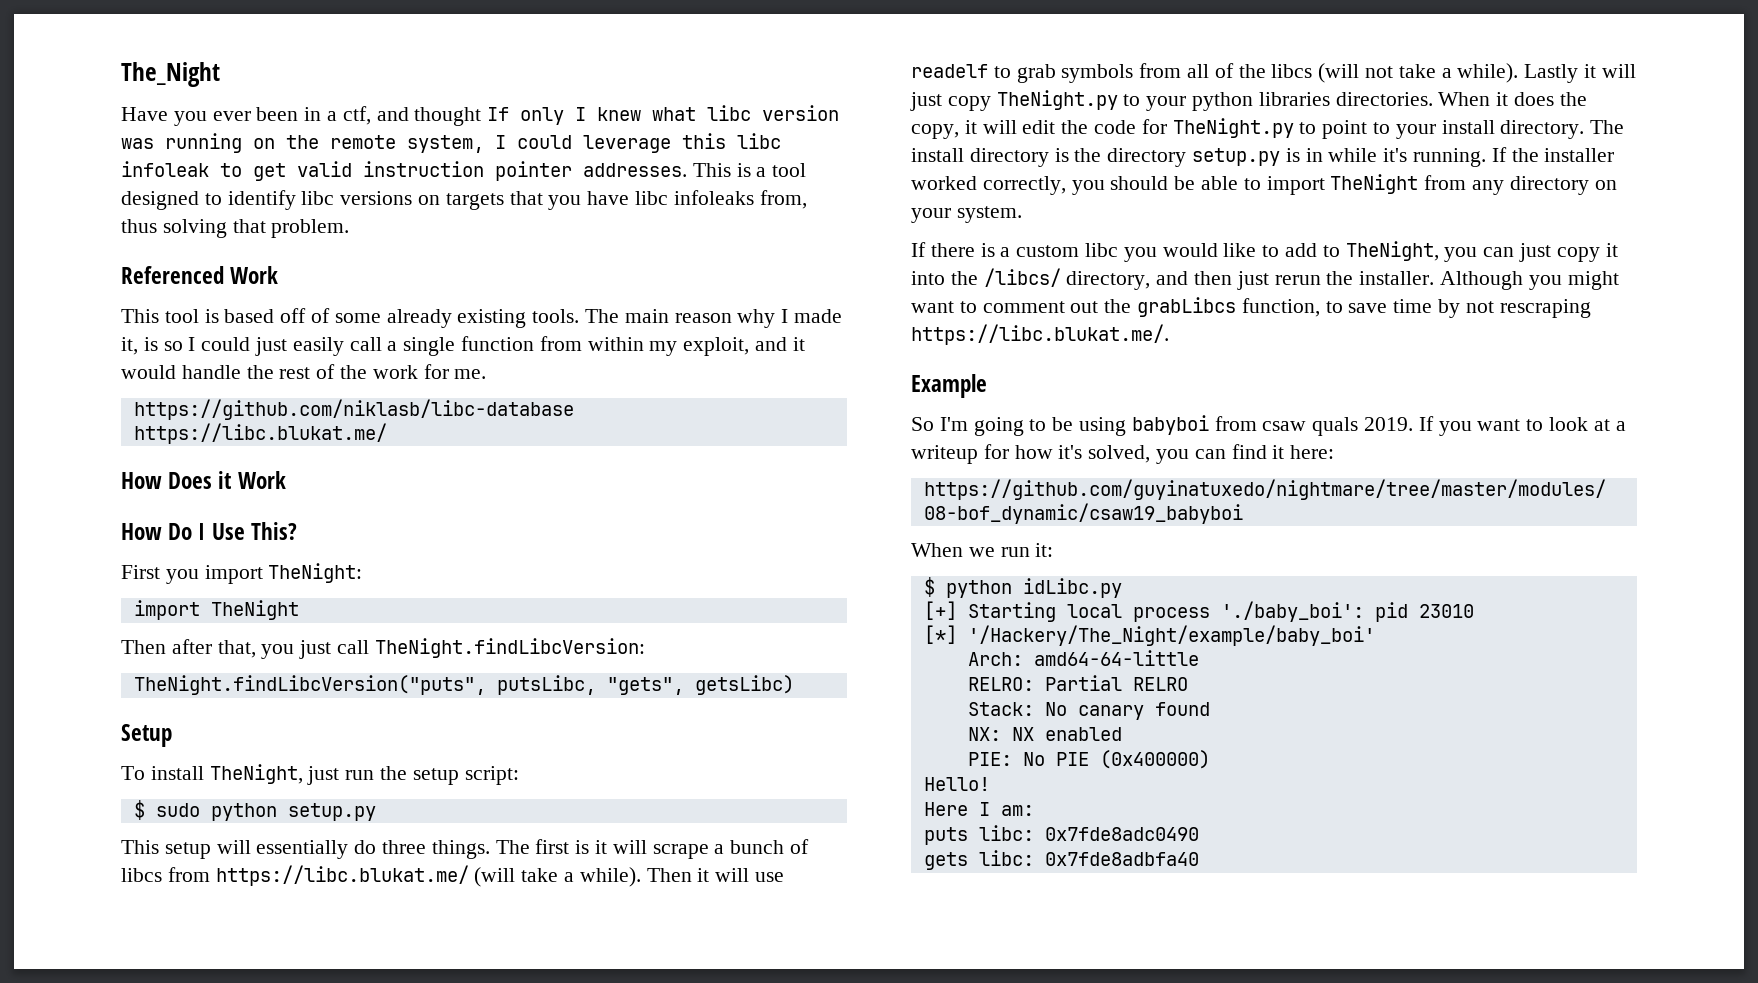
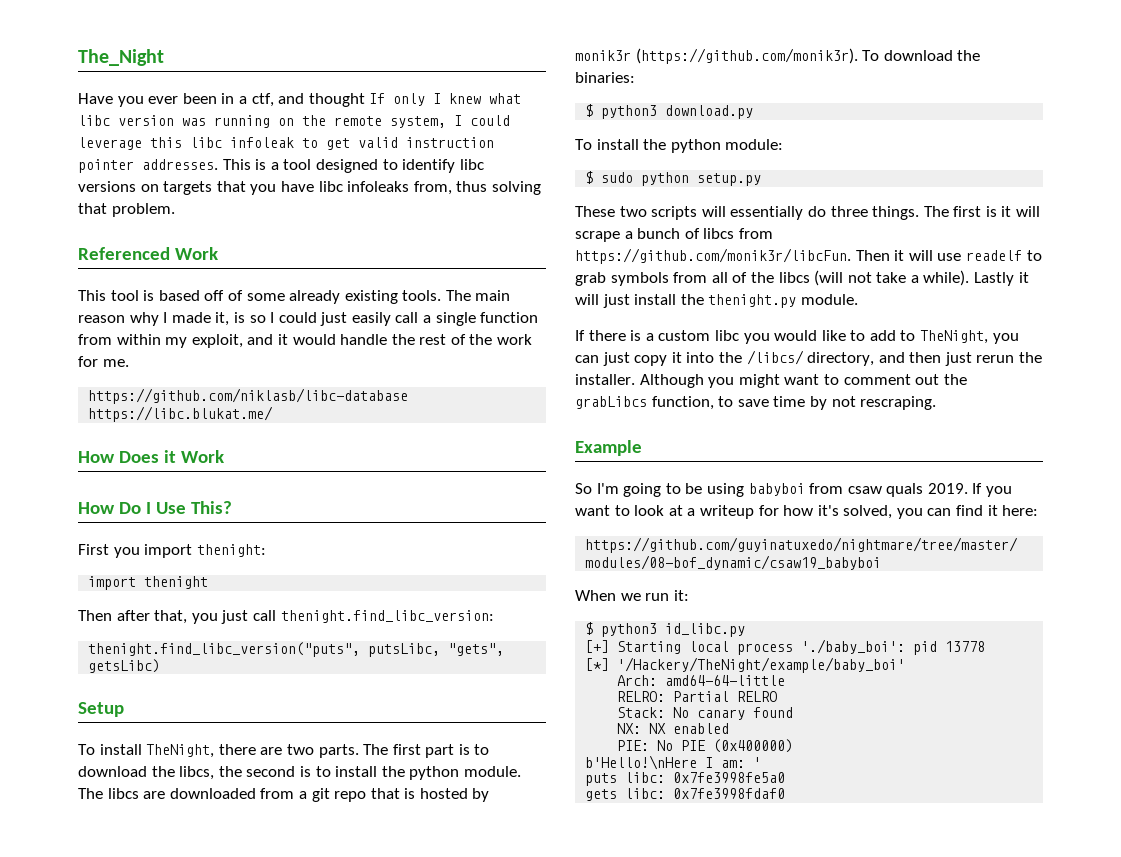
- First you import TheNight:
- import TheNight
+ First you import thenight:
+ import thenight
- Then after that, you just call TheNight.findLibcVersion:
- TheNight.findLibcVersion("puts", putsLibc, "gets", getsLibc)
+ Then after that, you just call thenight.find_libc_version:
+ thenight.find_libc_version("puts", putsLibc, "gets", getsLibc)
- To install TheNight, just run the setup script:
+ To install TheNight, there are two parts. The first part is to download the libcs, the second is to install the python module. The libcs are downloaded from a git repo that is hosted by monik3r (https://github.com/monik3r). To download the binaries:
+ $ python3 download.py
+ To install the python module:
- This setup will essentially do three things.
+ These two scripts will essentially do three things.
- The first is it will scrape a bunch of libcs from https://libc.blukat.me/ (will take a while). Then it will use readelf to grab symbols from all of the libcs (will not take a while).
+ The first is it will scrape a bunch of libcs from https://github.com/monik3r/libcFun. Then it will use readelf to grab symbols from all of the libcs (will not take a while).
- Lastly it will just copy TheNight.py to your python libraries directories. When it does the copy, it will edit the code for TheNight.py to point to your install directory. The install directory is the directory setup.py is in while it's running. If the installer worked correctly, you should be able to import TheNight from any directory on your system.
+ Lastly it will just install the thenight.py module.
- Although you might want to comment out the grabLibcs function, to save time by not rescraping https://libc.blukat.me/.
+ Although you might want to comment out the grabLibcs function, to save time by not rescraping.
- $ python idLibc.py
+ $ python3 id_libc.py
- [+] Starting local process './baby_boi': pid 23010
+ [+] Starting local process './baby_boi': pid 13778
- [*] '/Hackery/The_Night/example/baby_boi'
+ [*] '/Hackery/TheNight/example/baby_boi'
- Hello!
- Here I am:
+ b'Hello!\nHere I am: '
- puts libc: 0x7fde8adc0490
+ puts libc: 0x7fe3998fe5a0
- gets libc: 0x7fde8adbfa40
+ gets libc: 0x7fe3998fdaf0

